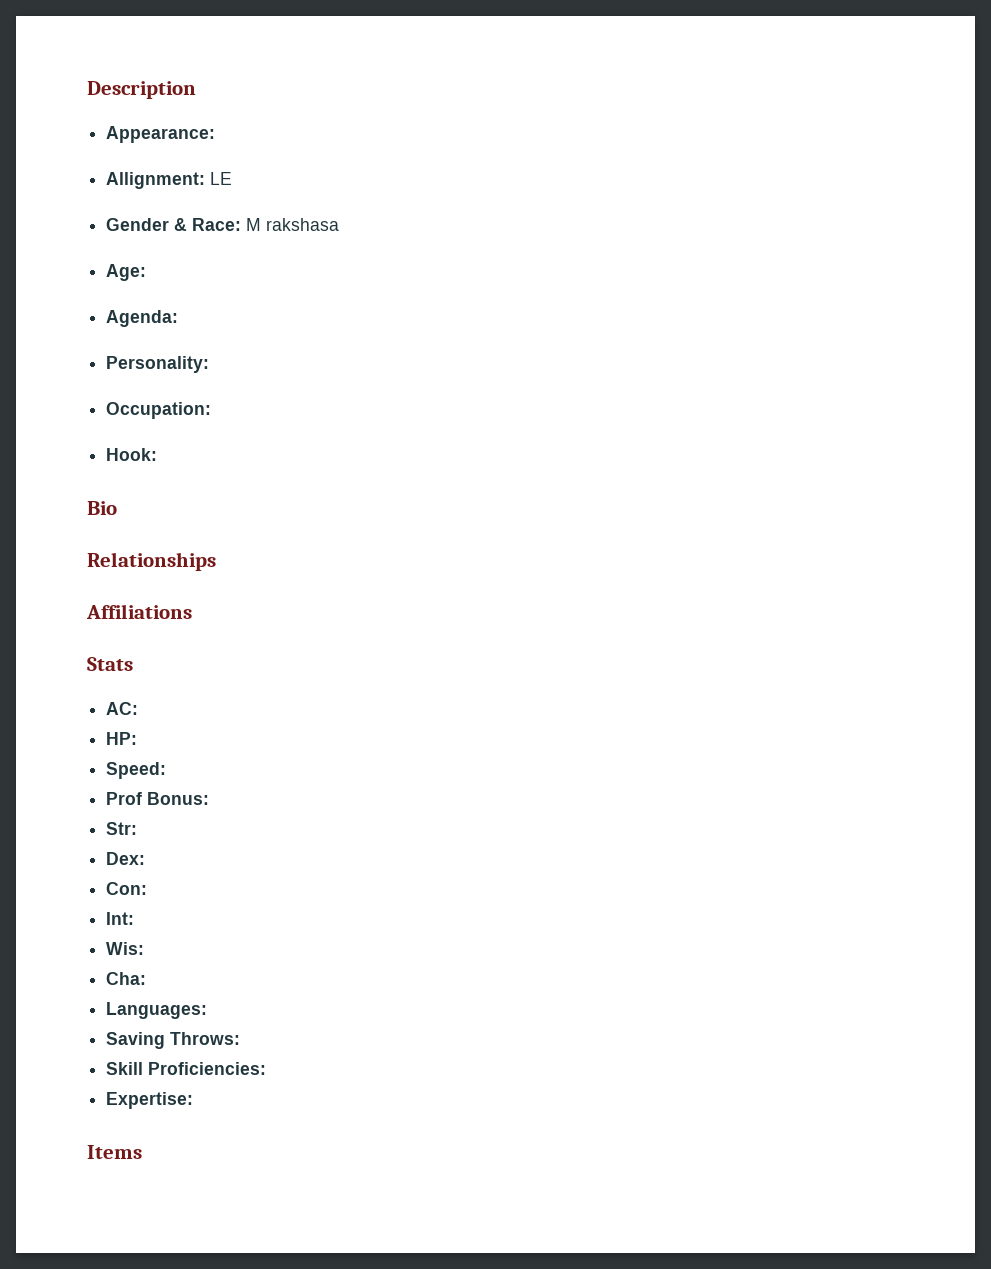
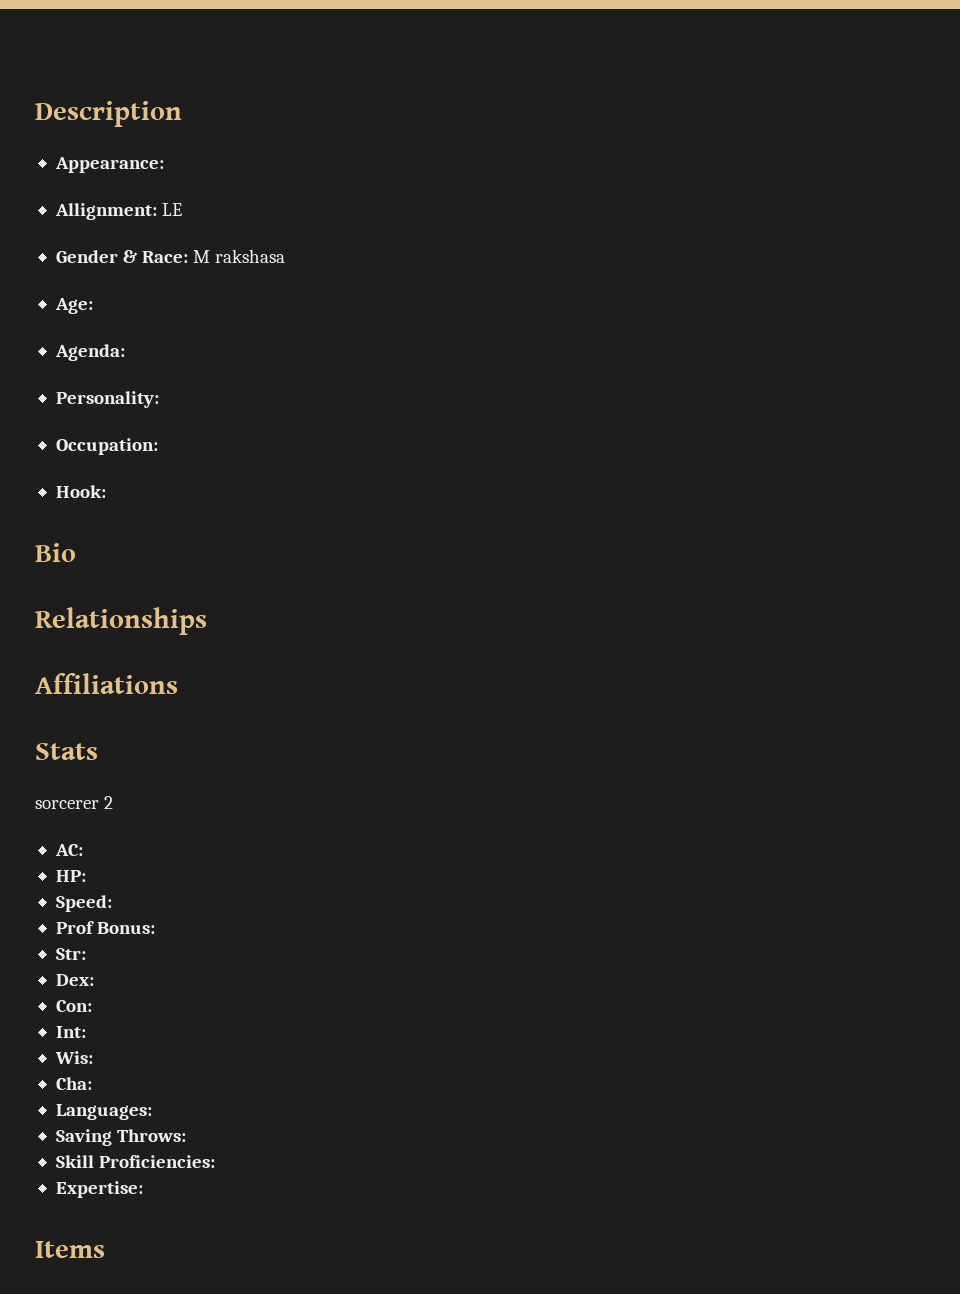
+ sorcerer 2

